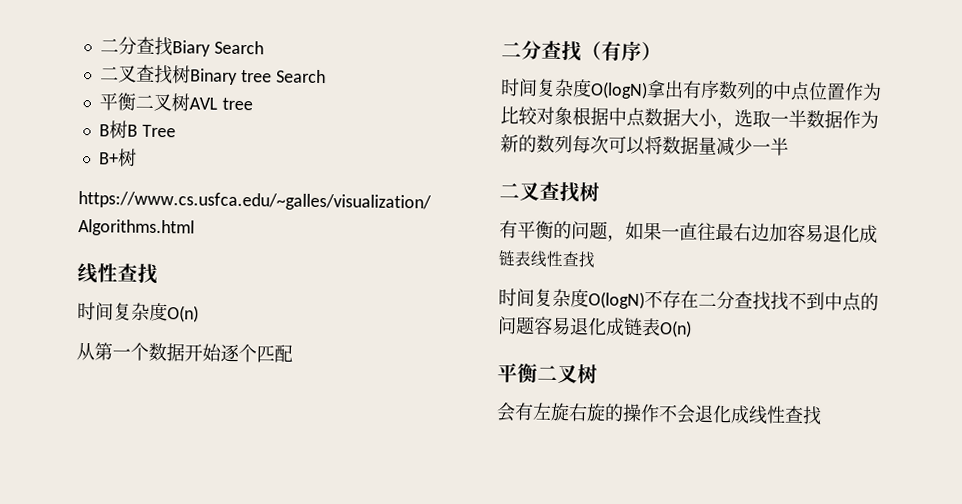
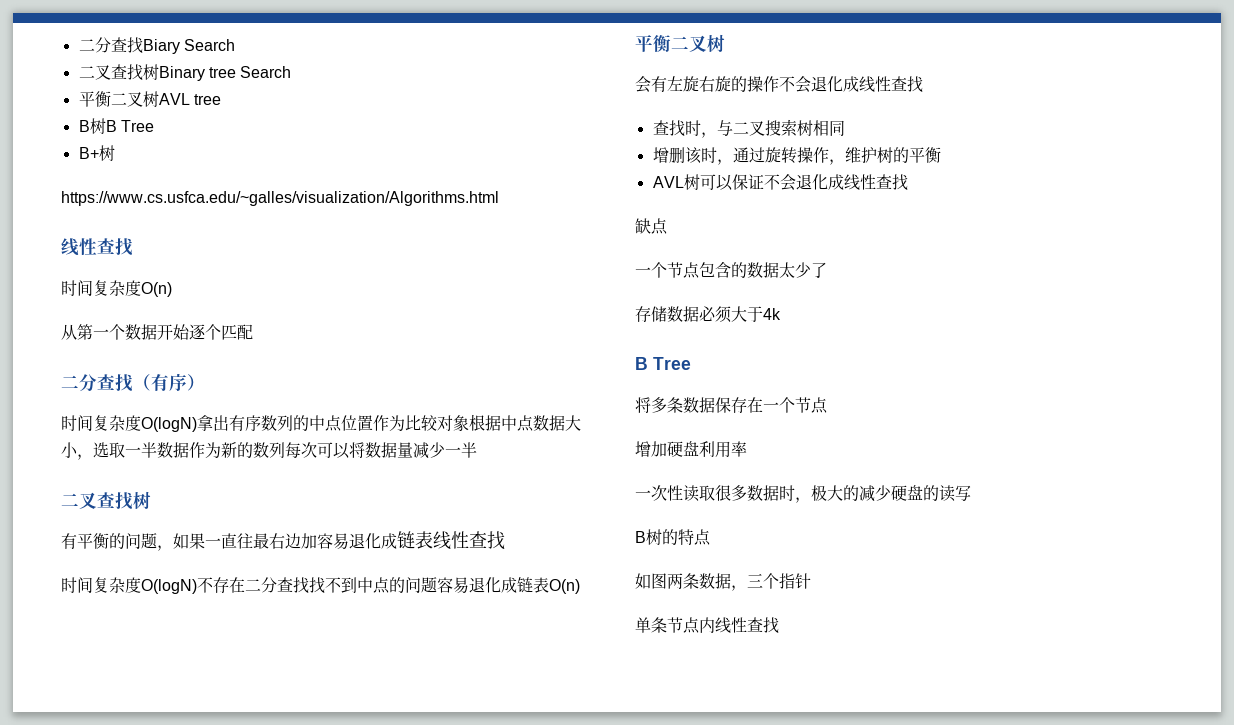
+ 查找时，与二叉搜索树相同
+ 增删该时，通过旋转操作，维护树的平衡
+ AVL树可以保证不会退化成线性查找
+ 缺点
+ 一个节点包含的数据太少了
+ 存储数据必须大于4k
+ B Tree
+ 将多条数据保存在一个节点
+ 增加硬盘利用率
+ 一次性读取很多数据时，极大的减少硬盘的读写
+ B树的特点
+ 如图两条数据，三个指针
+ 单条节点内线性查找

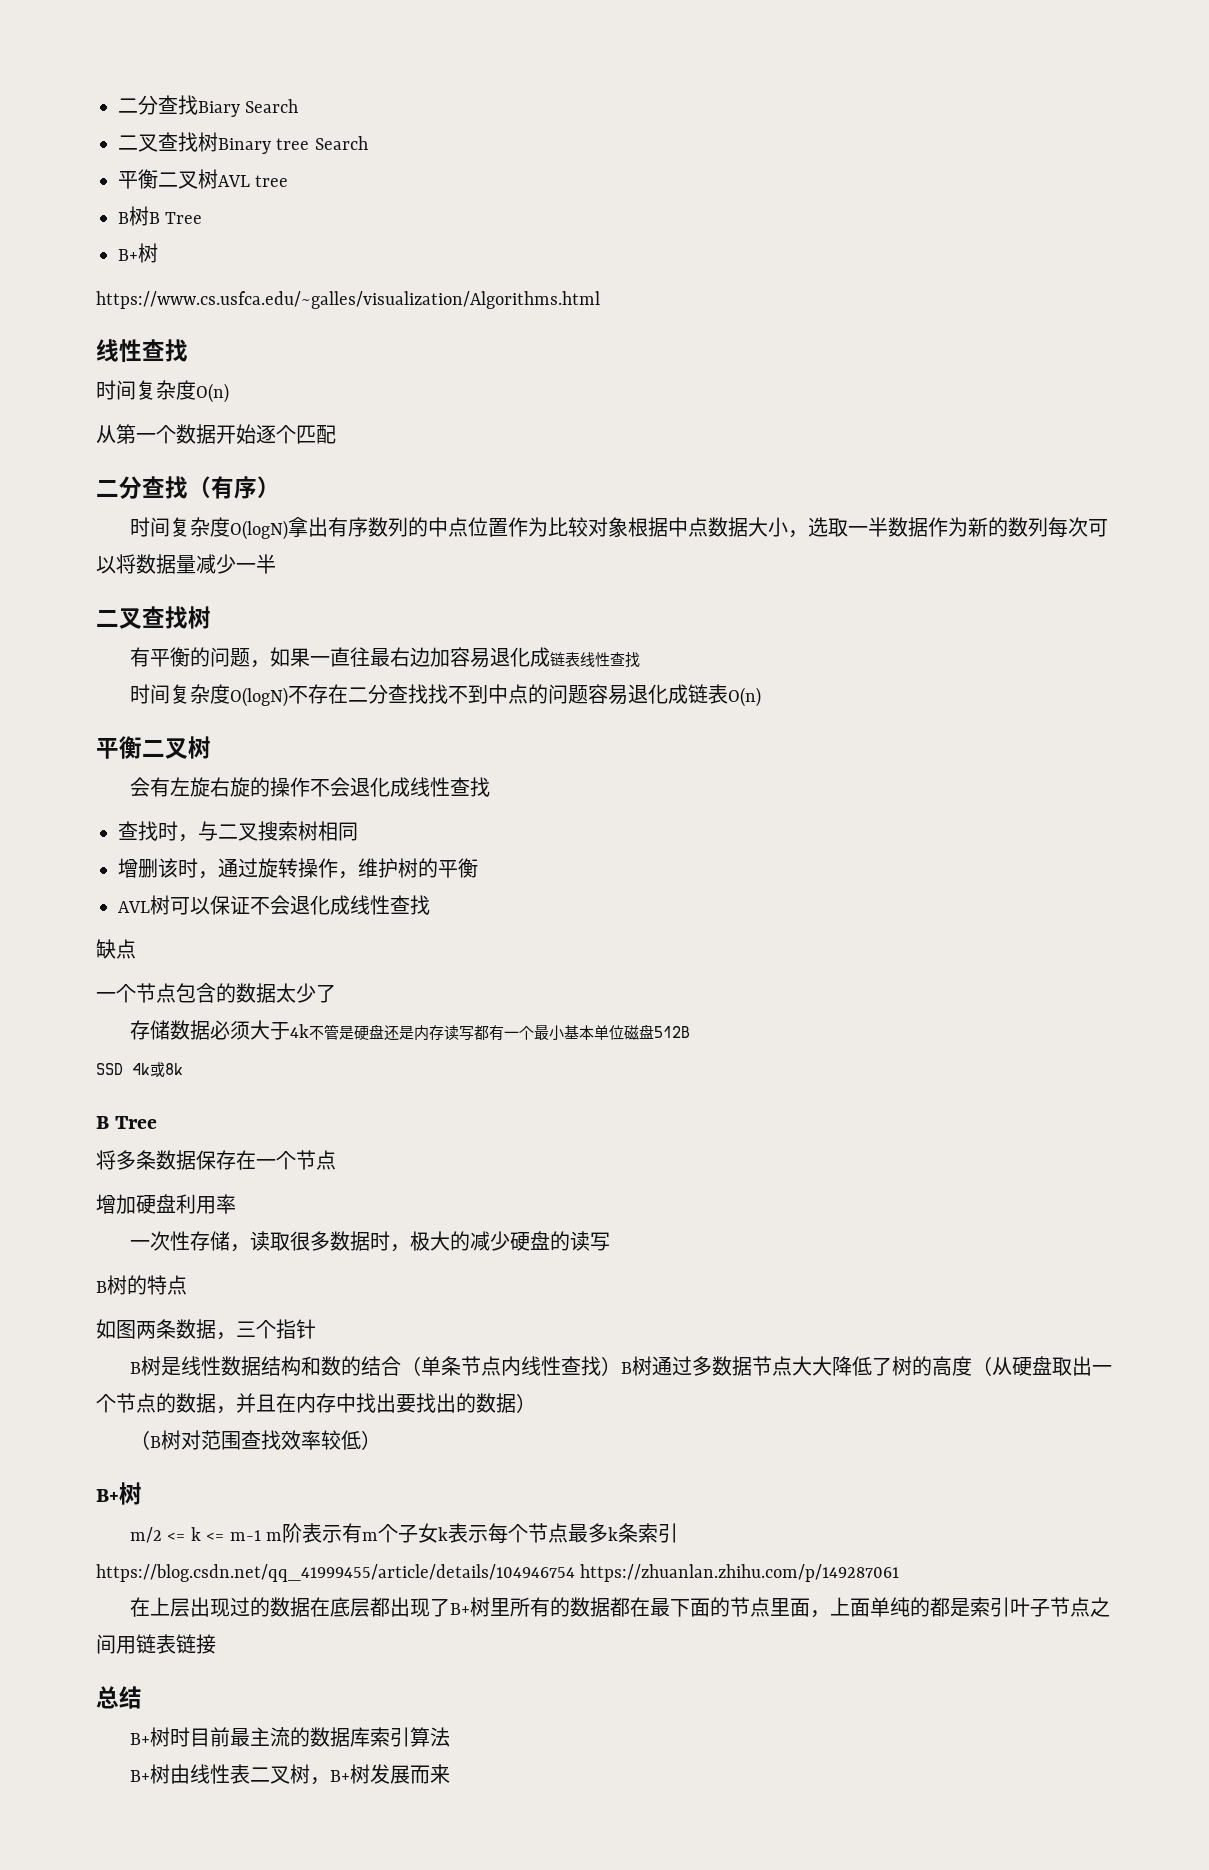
- 存储数据必须大于4k
+ 存储数据必须大于4k不管是硬盘还是内存读写都有一个最小基本单位磁盘512B
+ SSD 4k或8k
- 一次性读取很多数据时，极大的减少硬盘的读写
+ 一次性存储，读取很多数据时，极大的减少硬盘的读写
- 单条节点内线性查找
+ B树是线性数据结构和数的结合（单条节点内线性查找）B树通过多数据节点大大降低了树的高度（从硬盘取出一个节点的数据，并且在内存中找出要找出的数据）
+ （B树对范围查找效率较低）
+ B+树
+ m/2 <= k <= m-1 m阶表示有m个子女k表示每个节点最多k条索引https://blog.csdn.net/qq_41999455/article/details/104946754 https://zhuanlan.zhihu.com/p/149287061
+ 在上层出现过的数据在底层都出现了B+树里所有的数据都在最下面的节点里面，上面单纯的都是索引叶子节点之间用链表链接
+ 总结
+ B+树时目前最主流的数据库索引算法
+ B+树由线性表二叉树，B+树发展而来

